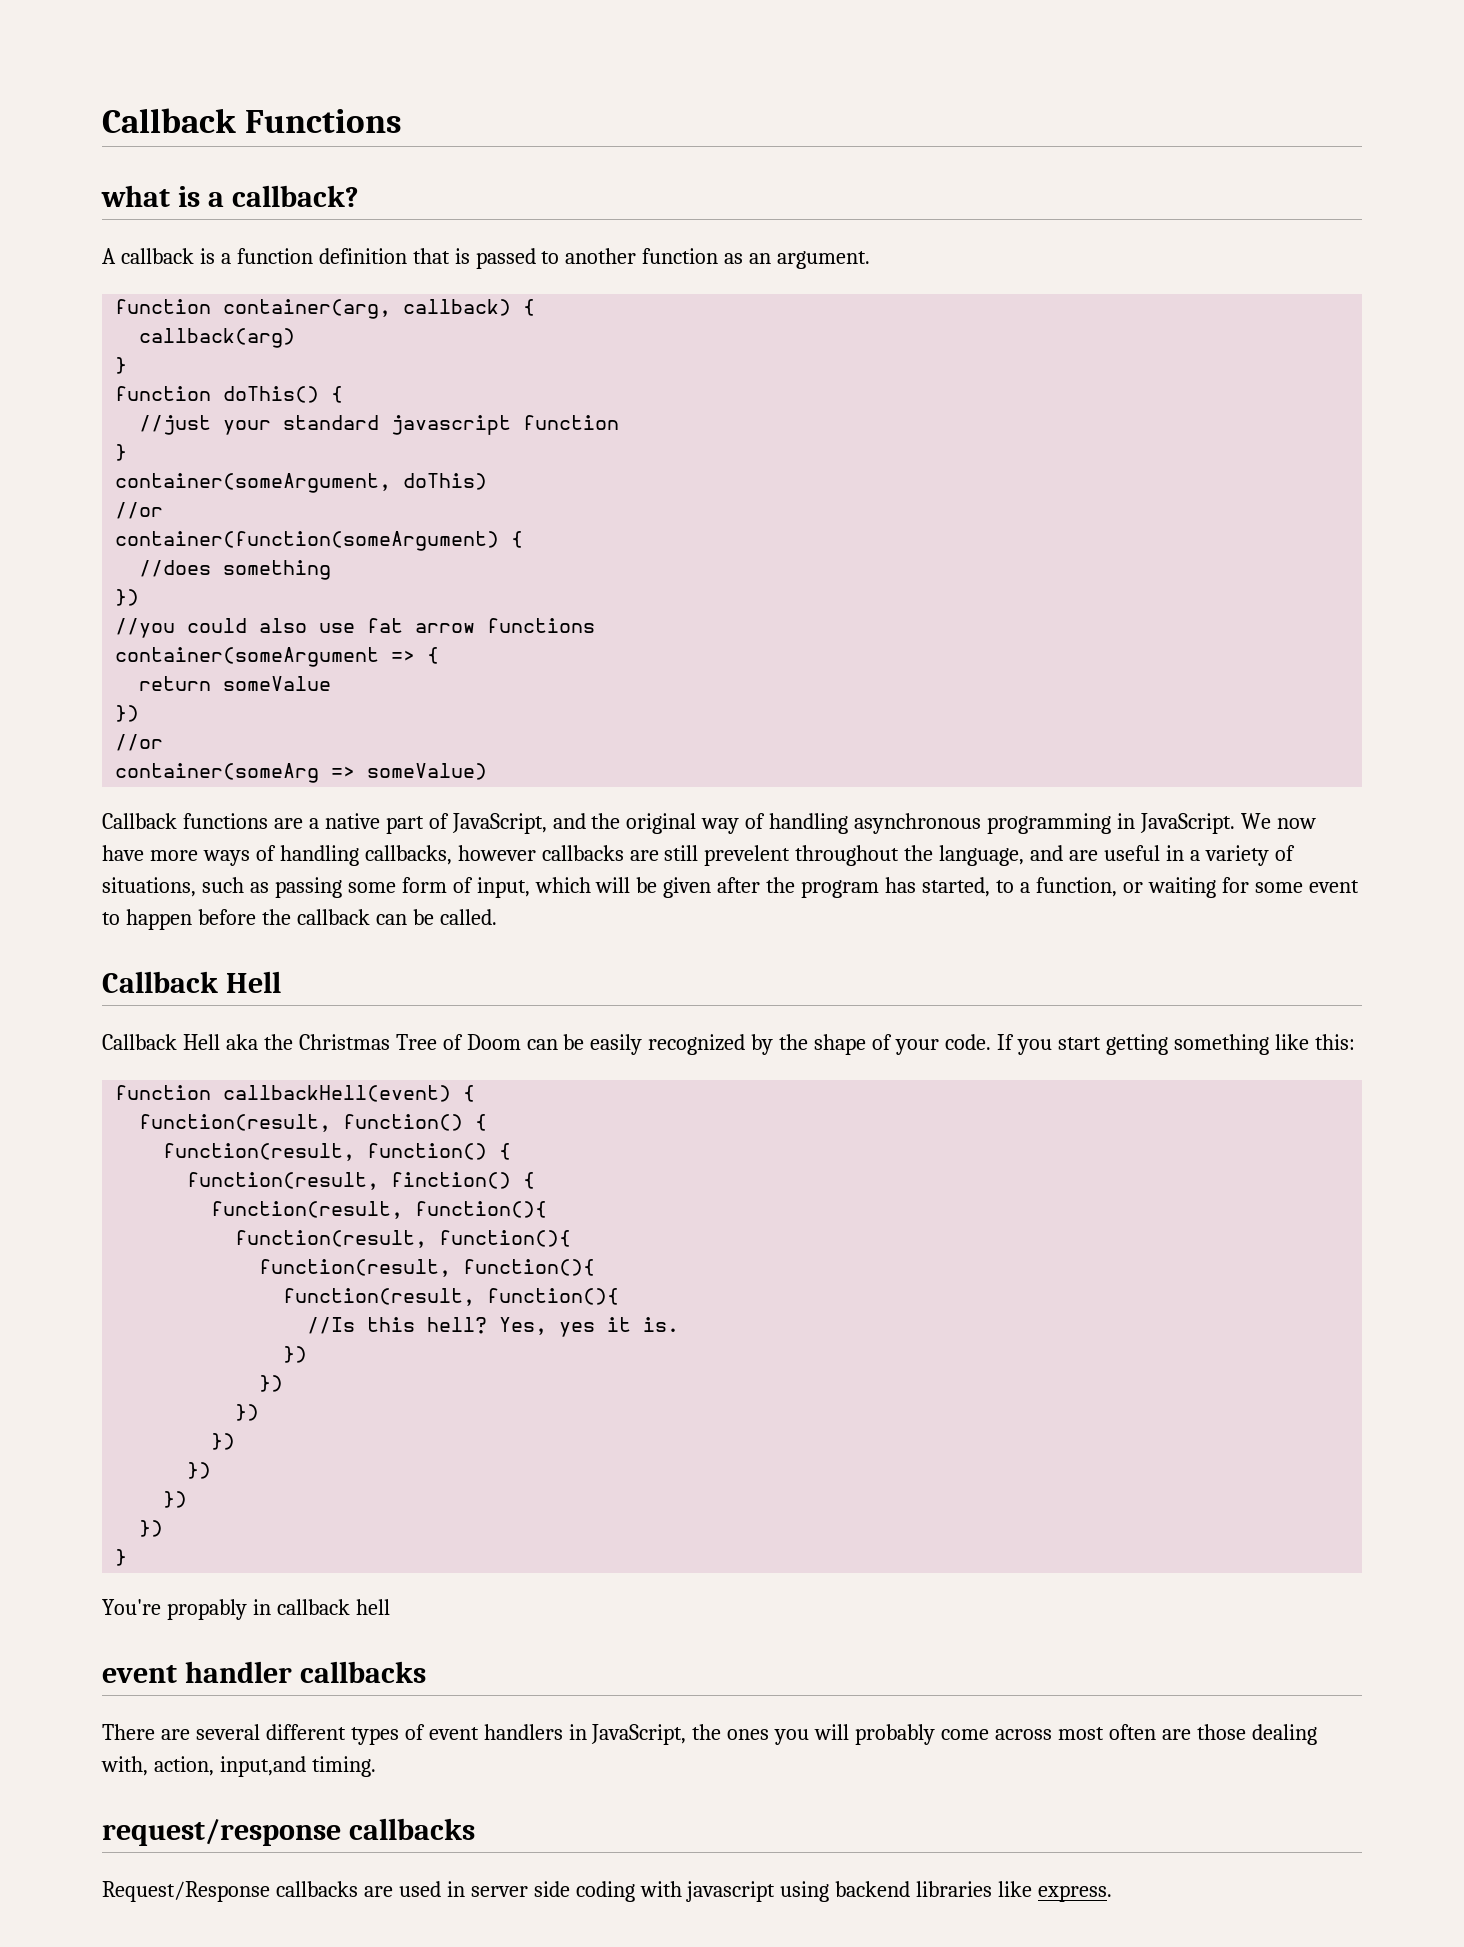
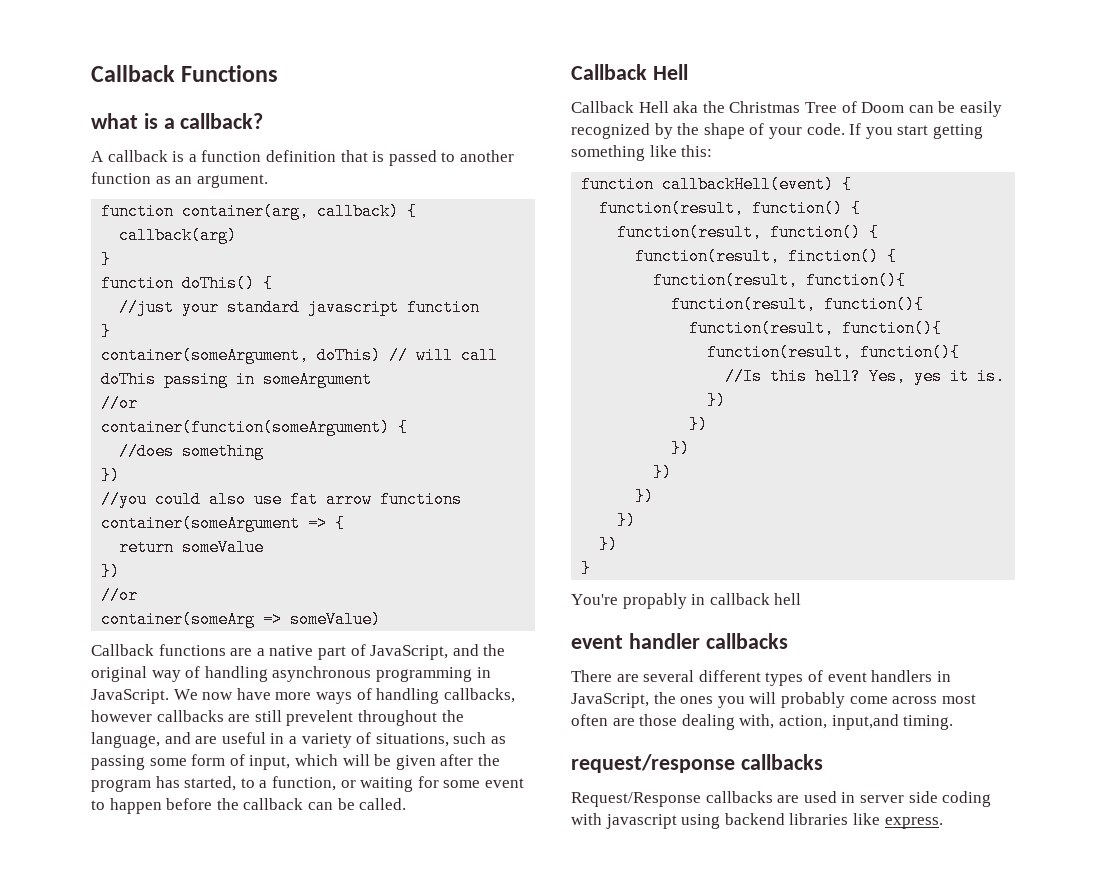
- container(someArgument, doThis)
+ container(someArgument, doThis) // will call doThis passing in someArgument

